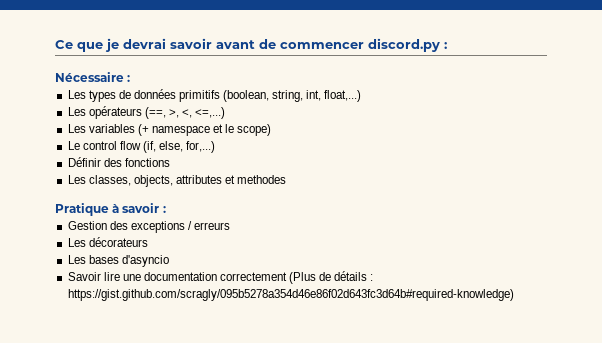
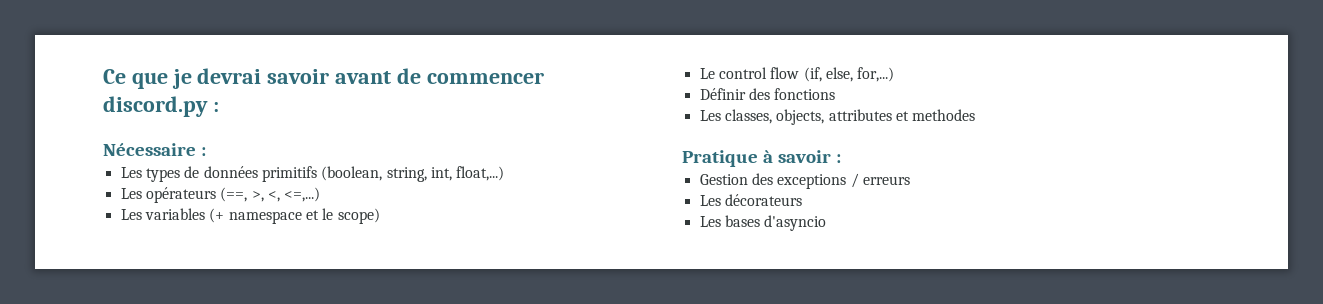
- Savoir lire une documentation correctement (Plus de détails : https://gist.github.com/scragly/095b5278a354d46e86f02d643fc3d64b#required-knowledge)

